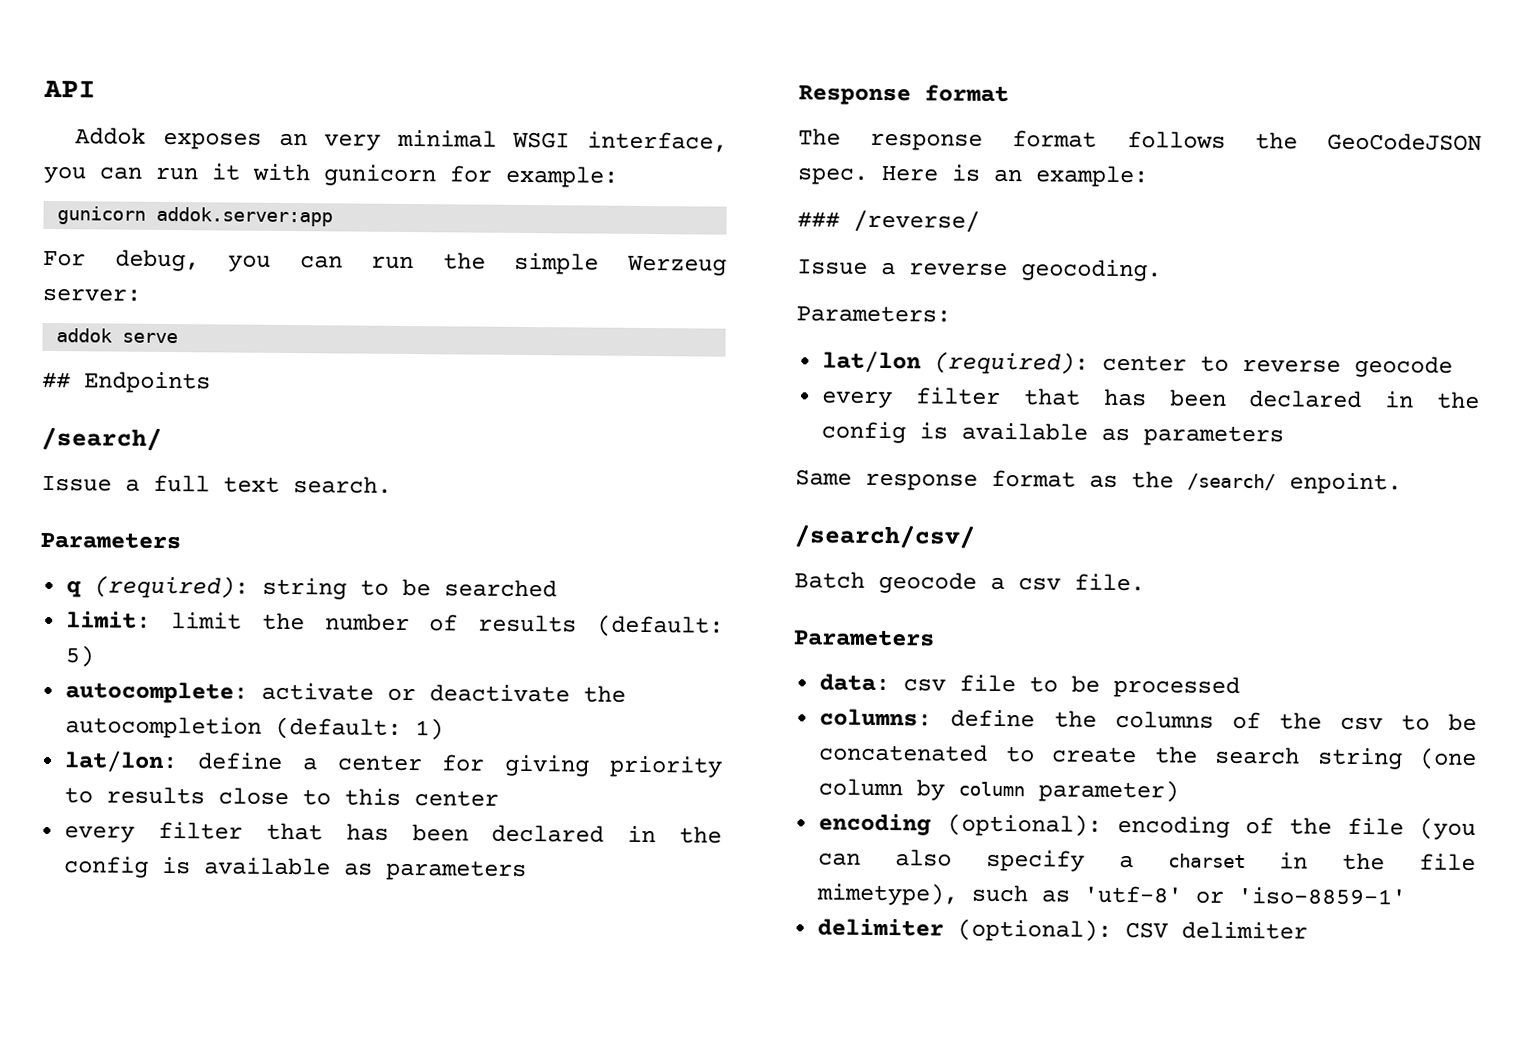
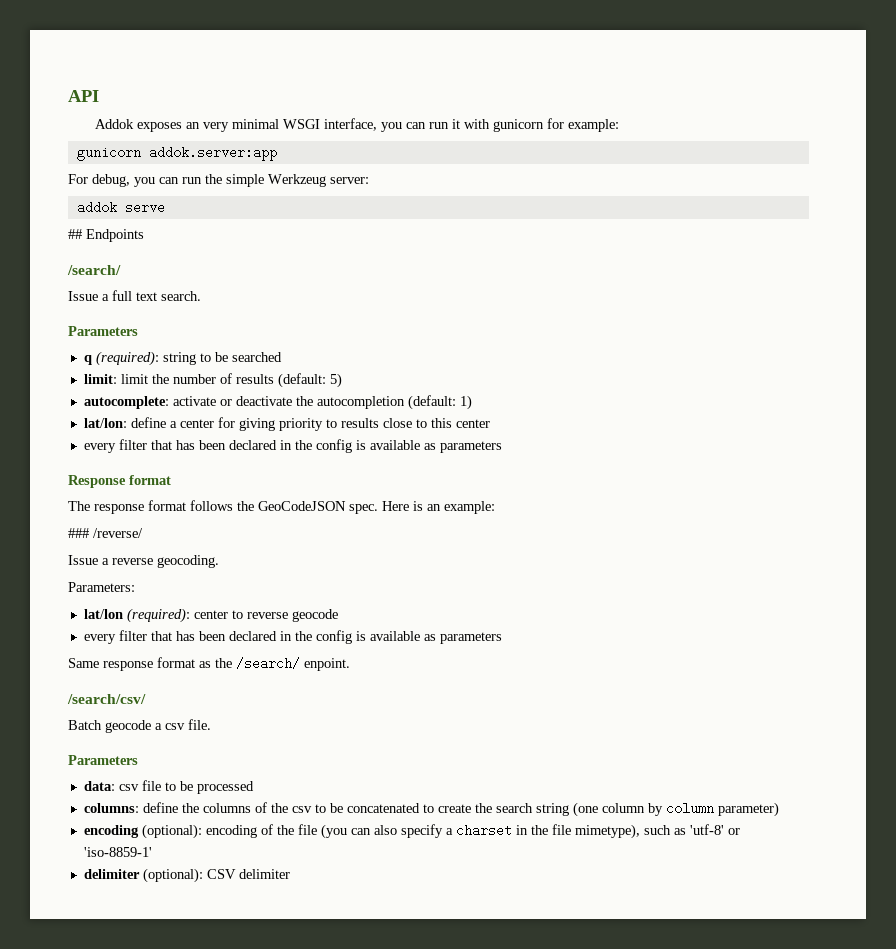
- For debug, you can run the simple Werzeug server:
+ For debug, you can run the simple Werkzeug server:

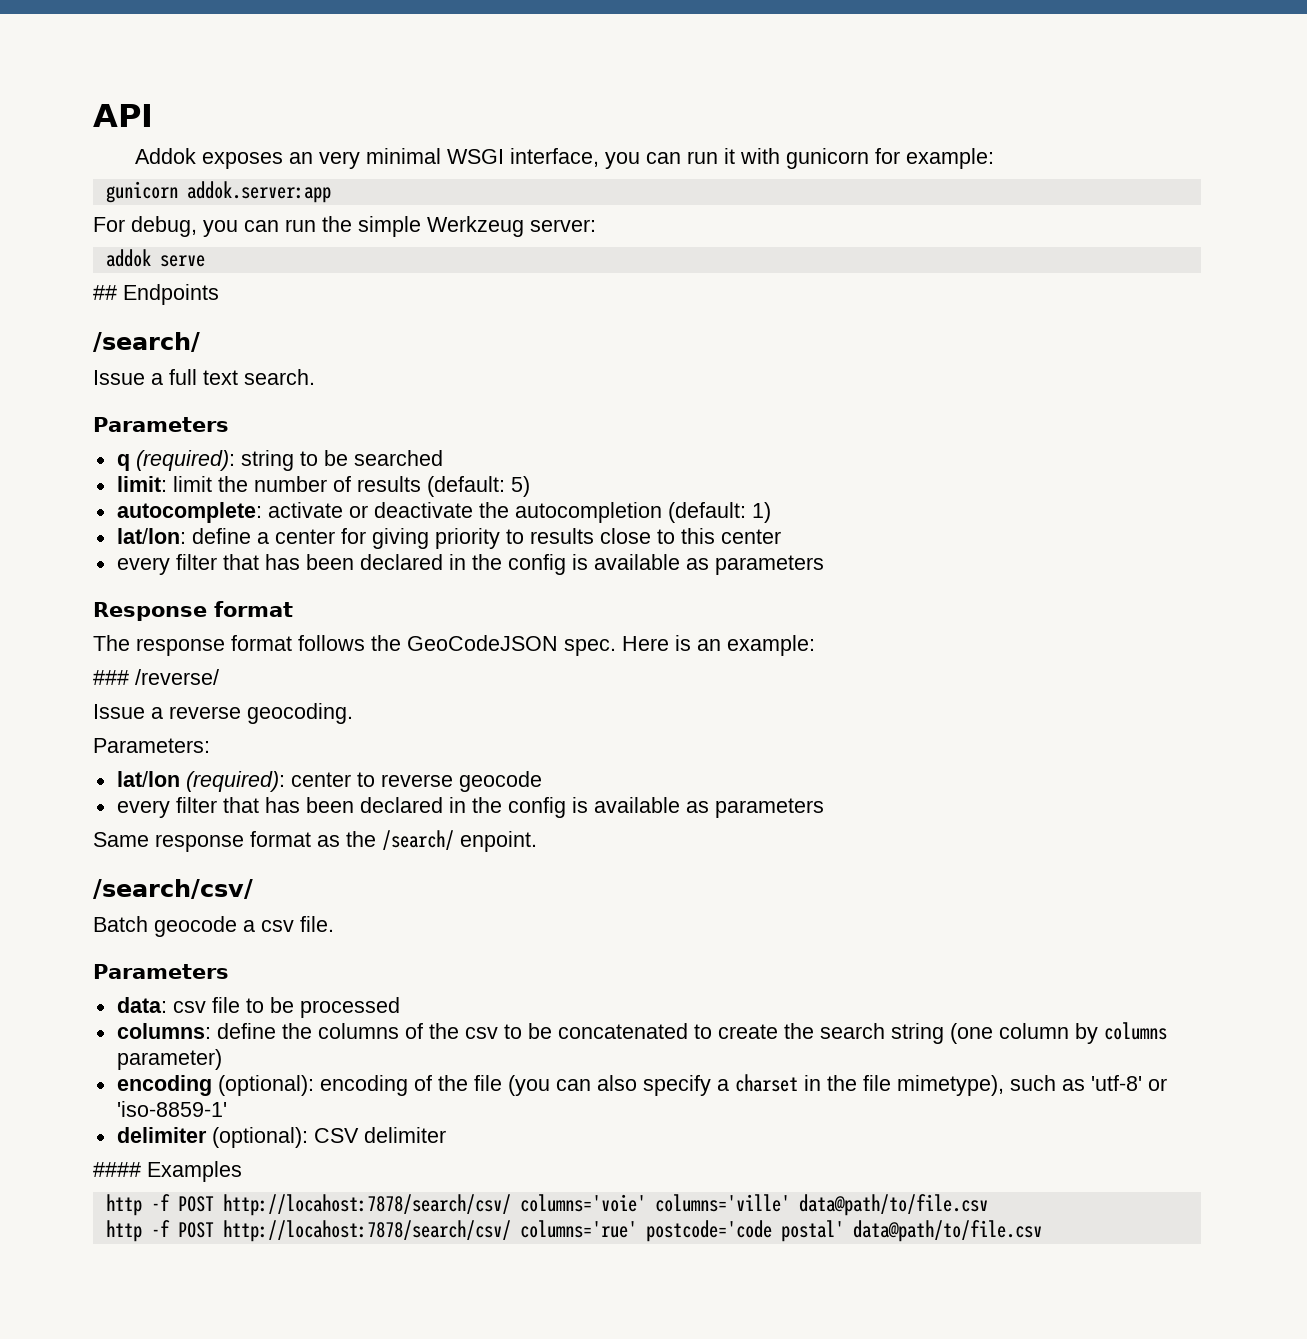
- columns: define the columns of the csv to be concatenated to create the search string (one column by column parameter)
+ columns: define the columns of the csv to be concatenated to create the search string (one column by columns parameter)
+ #### Examples
+ http -f POST http://locahost:7878/search/csv/ columns='voie' columns='ville' data@path/to/file.csv
+ http -f POST http://locahost:7878/search/csv/ columns='rue' postcode='code postal' data@path/to/file.csv

